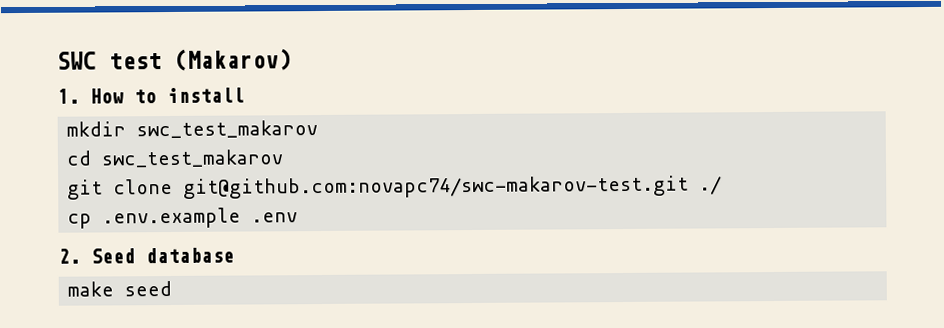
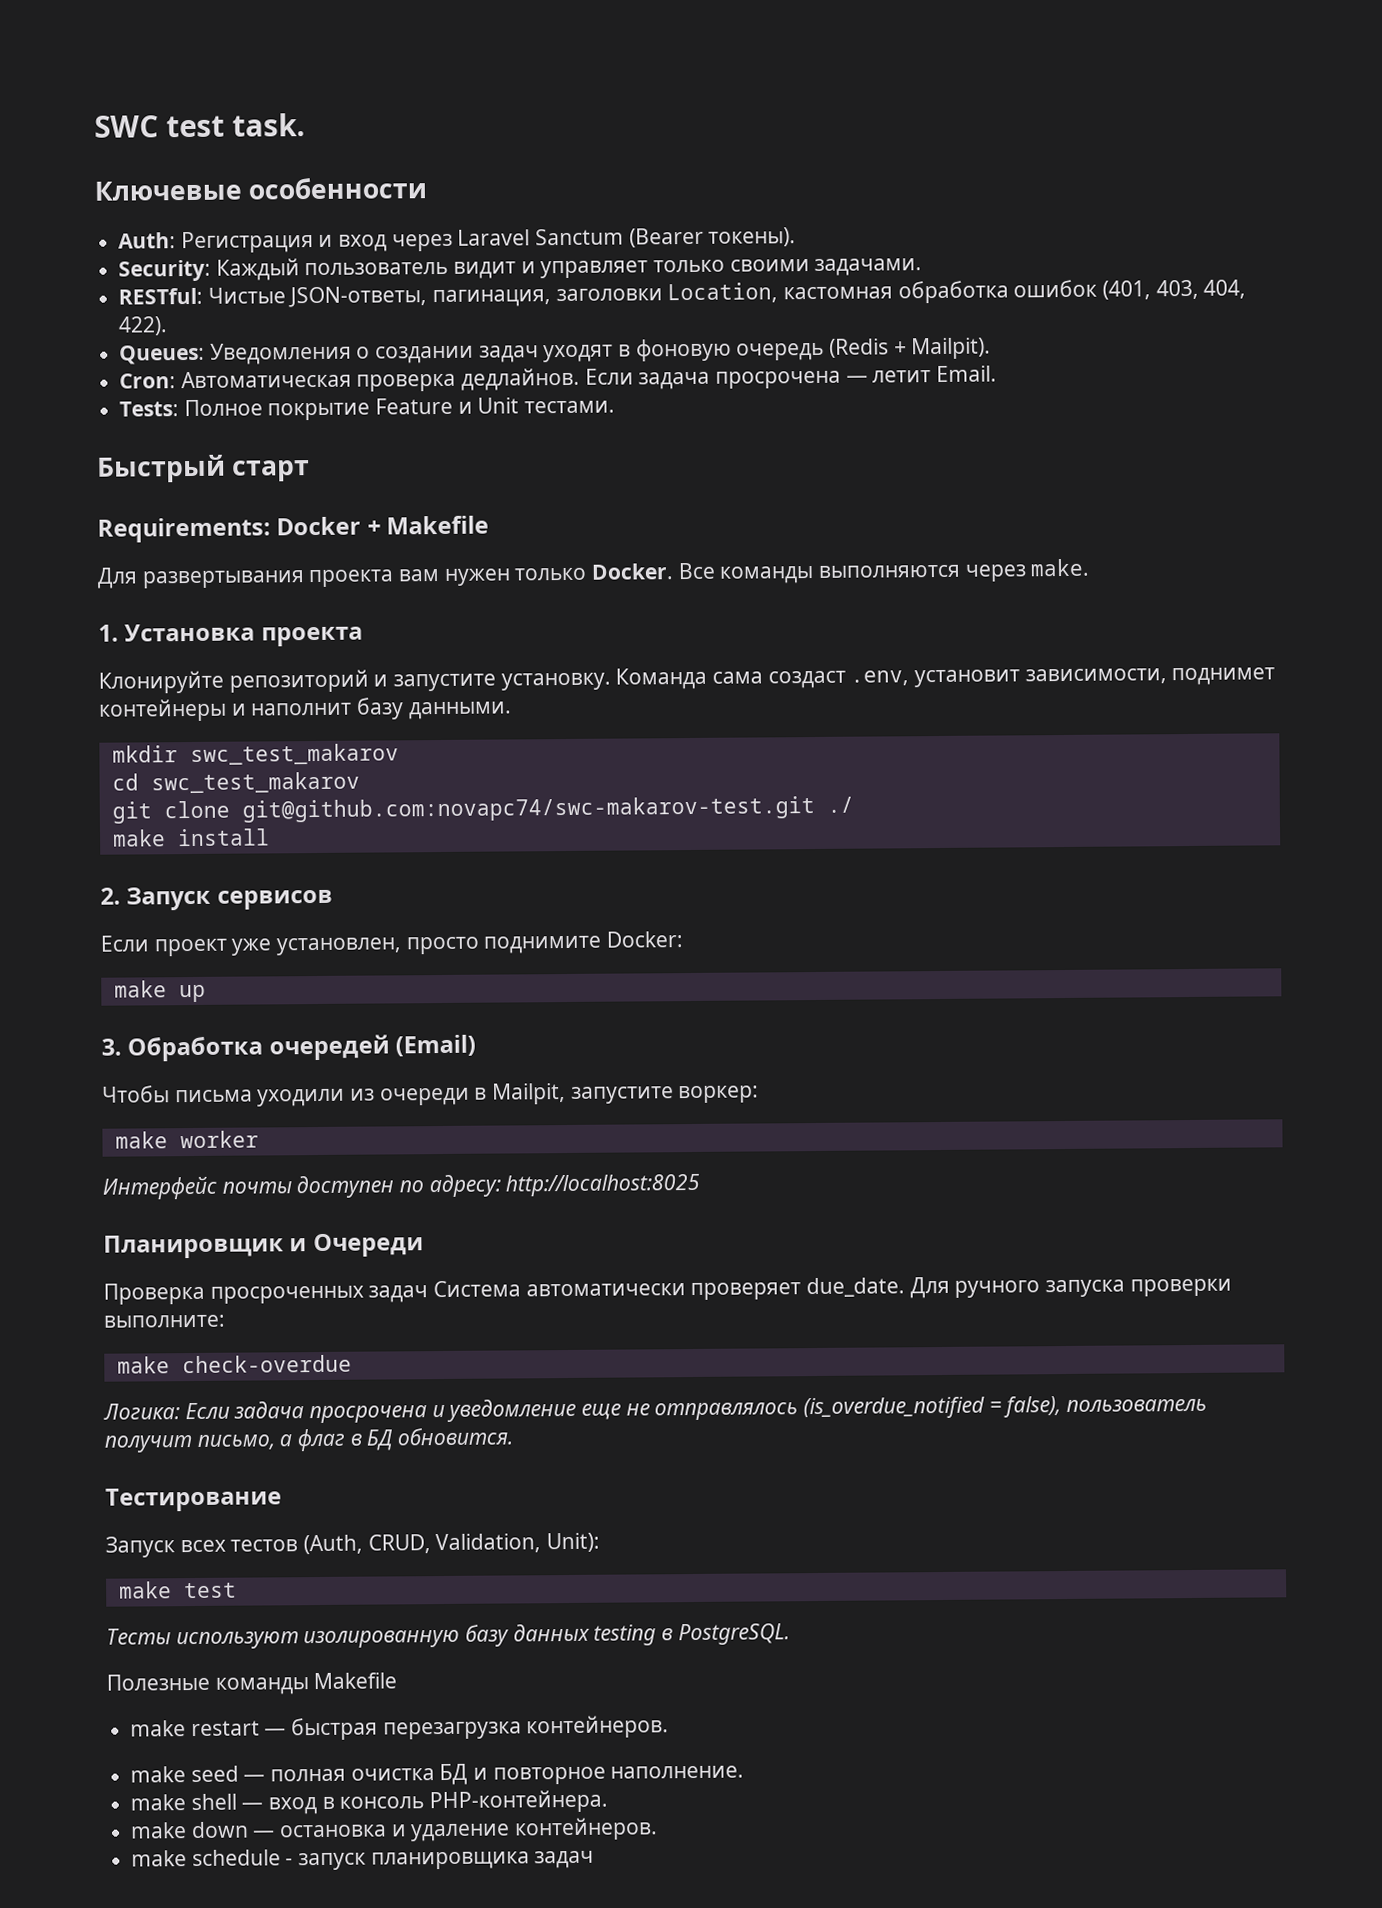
- SWC test (Makarov)
- 1. How to install
+ SWC test task.
+ Ключевые особенности
+ Auth: Регистрация и вход через Laravel Sanctum (Bearer токены).
+ Security: Каждый пользователь видит и управляет только своими задачами.
+ RESTful: Чистые JSON-ответы, пагинация, заголовки Location, кастомная обработка ошибок (401, 403, 404, 422).
+ Queues: Уведомления о создании задач уходят в фоновую очередь (Redis + Mailpit).
+ Cron: Автоматическая проверка дедлайнов. Если задача просрочена — летит Email.
+ Tests: Полное покрытие Feature и Unit тестами.
+ Быстрый старт
+ Requirements: Docker + Makefile
+ Для развертывания проекта вам нужен только Docker. Все команды выполняются через make.
+ 1. Установка проекта
+ Клонируйте репозиторий и запустите установку. Команда сама создаст .env, установит зависимости, поднимет контейнеры и наполнит базу данными.
- cp .env.example .env
- 2. Seed database
- make seed
+ make install
+ 2. Запуск сервисов
+ Если проект уже установлен, просто поднимите Docker:
+ make up
+ 3. Обработка очередей (Email)
+ Чтобы письма уходили из очереди в Mailpit, запустите воркер:
+ make worker
+ Интерфейс почты доступен по адресу: http://localhost:8025
+ Планировщик и Очереди
+ Проверка просроченных задач Система автоматически проверяет due_date. Для ручного запуска проверки выполните:
+ make check-overdue
+ Логика: Если задача просрочена и уведомление еще не отправлялось (is_overdue_notified = false), пользователь получит письмо, а флаг в БД обновится.
+ Тестирование
+ Запуск всех тестов (Auth, CRUD, Validation, Unit):
+ make test
+ Тесты используют изолированную базу данных testing в PostgreSQL.
+ Полезные команды Makefile
+ make restart — быстрая перезагрузка контейнеров.
+ make seed — полная очистка БД и повторное наполнение.
+ make shell — вход в консоль PHP-контейнера.
+ make down — остановка и удаление контейнеров.
+ make schedule - запуск планировщика задач

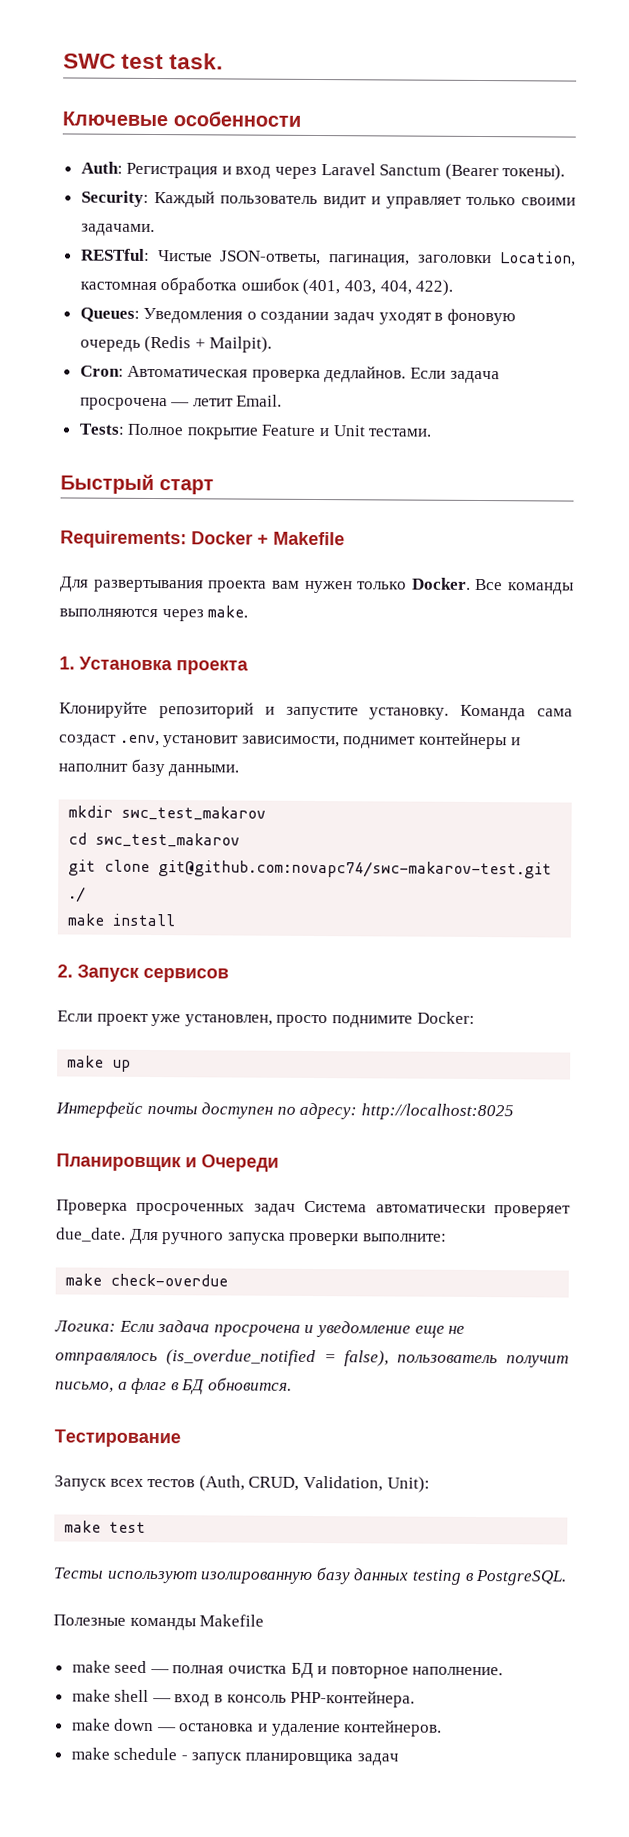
- 3. Обработка очередей (Email)
- Чтобы письма уходили из очереди в Mailpit, запустите воркер:
- make worker
- make restart — быстрая перезагрузка контейнеров.

